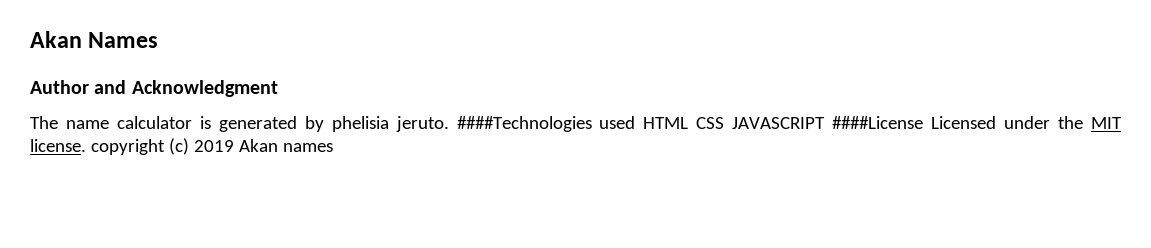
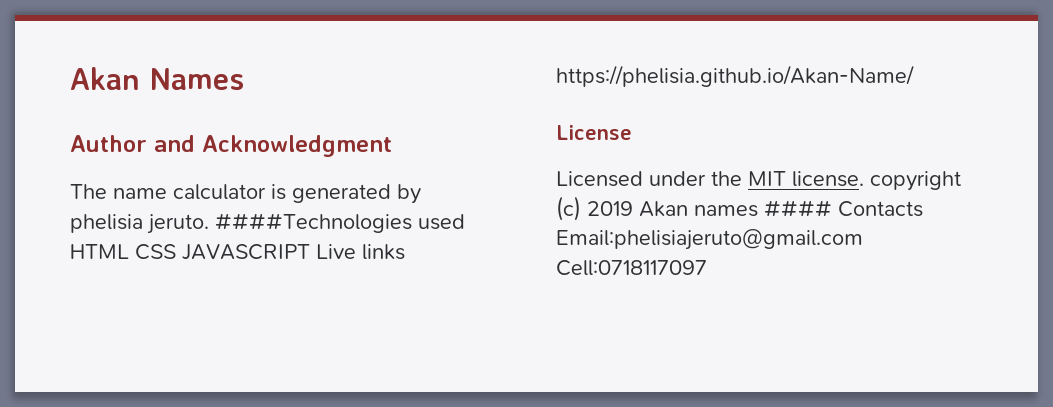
- ####Technologies used HTML CSS JAVASCRIPT ####License Licensed under the MIT license. copyright (c) 2019 Akan names
+ ####Technologies used HTML CSS JAVASCRIPT Live links https://phelisia.github.io/Akan-Name/
+ License
+ Licensed under the MIT license. copyright (c) 2019 Akan names #### Contacts Email:phelisiajeruto@gmail.com Cell:0718117097

